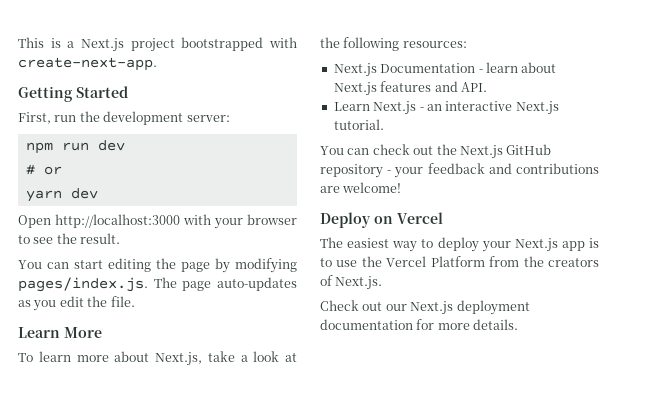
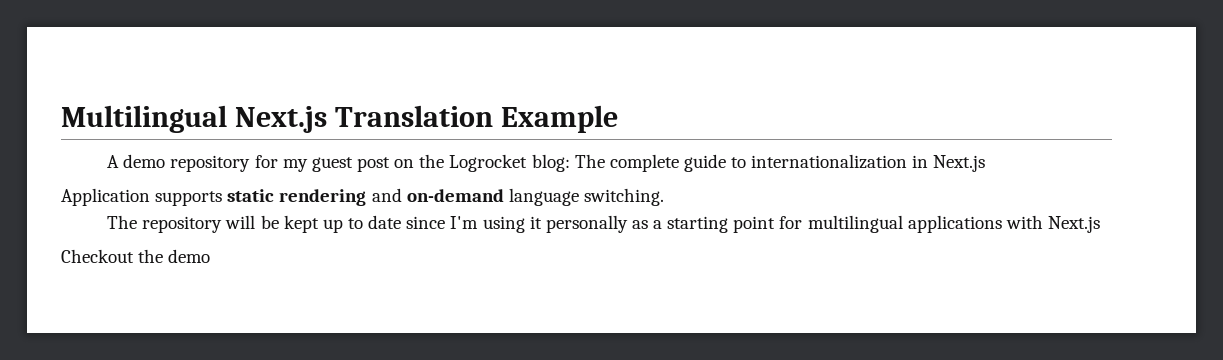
- This is a Next.js project bootstrapped with create-next-app.
- Getting Started
- First, run the development server:
- npm run dev
- # or
- yarn dev
- Open http://localhost:3000 with your browser to see the result.
- You can start editing the page by modifying pages/index.js. The page auto-updates as you edit the file.
- Learn More
- To learn more about Next.js, take a look at the following resources:
- Next.js Documentation - learn about Next.js features and API.
- Learn Next.js - an interactive Next.js tutorial.
- You can check out the Next.js GitHub repository - your feedback and contributions are welcome!
- Deploy on Vercel
- The easiest way to deploy your Next.js app is to use the Vercel Platform from the creators of Next.js.
- Check out our Next.js deployment documentation for more details.
+ Multilingual Next.js Translation Example
+ A demo repository for my guest post on the Logrocket blog: The complete guide to internationalization in Next.js
+ Application supports static rendering and on-demand language switching.
+ The repository will be kept up to date since I'm using it personally as a starting point for multilingual applications with Next.js
+ Checkout the demo

